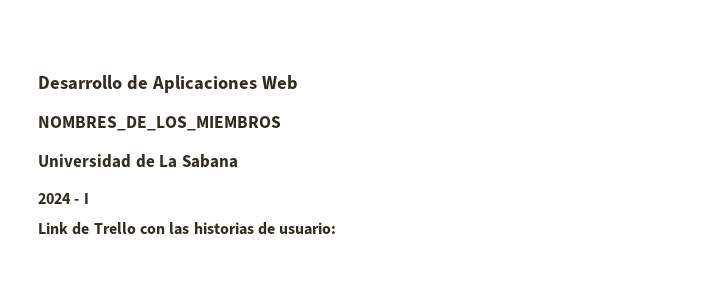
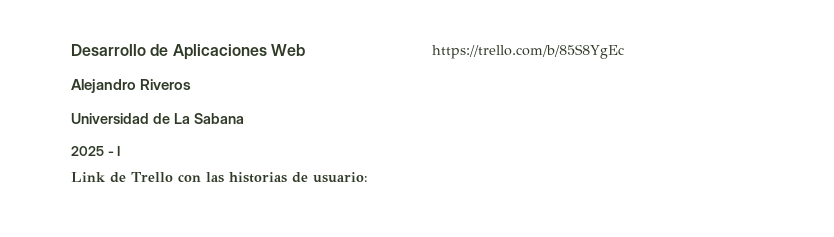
- NOMBRES_DE_LOS_MIEMBROS
+ Alejandro Riveros
- 2024 - I
+ 2025 - I
- Link de Trello con las historias de usuario:
+ Link de Trello con las historias de usuario: https://trello.com/b/85S8YgEc

